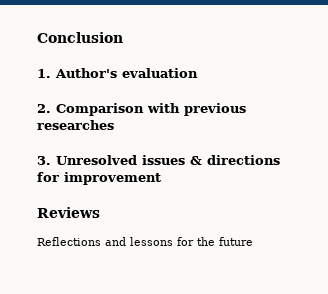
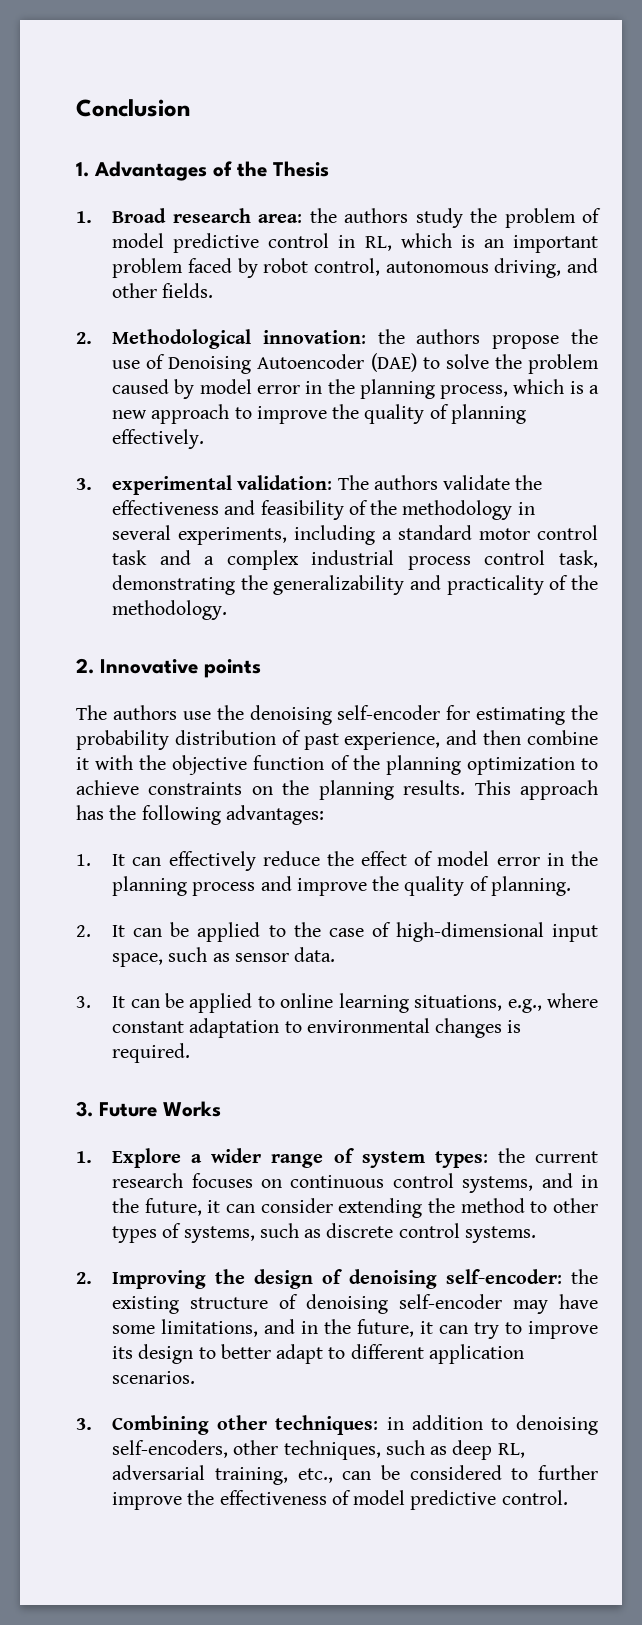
- 1. Author's evaluation
- 2. Comparison with previous researches
- 3. Unresolved issues & directions for improvement
- Reviews
- Reflections and lessons for the future
+ 1. Advantages of the Thesis
+ 1. Broad research area: the authors study the problem of model predictive control in RL, which is an important problem faced by robot control, autonomous driving, and other fields.
+ 2. Methodological innovation: the authors propose the use of Denoising Autoencoder (DAE) to solve the problem caused by model error in the planning process, which is a new approach to improve the quality of planning effectively.
+ 3. experimental validation: The authors validate the effectiveness and feasibility of the methodology in several experiments, including a standard motor control task and a complex industrial process control task, demonstrating the generalizability and practicality of the methodology.
+ 2. Innovative points
+ The authors use the denoising self-encoder for estimating the probability distribution of past experience, and then combine it with the objective function of the planning optimization to achieve constraints on the planning results. This approach has the following advantages:
+ 1. It can effectively reduce the effect of model error in the planning process and improve the quality of planning.
+ 2. It can be applied to the case of high-dimensional input space, such as sensor data.
+ 3. It can be applied to online learning situations, e.g., where constant adaptation to environmental changes is required.
+ 3. Future Works
+ 1. Explore a wider range of system types: the current research focuses on continuous control systems, and in the future, it can consider extending the method to other types of systems, such as discrete control systems.
+ 2. Improving the design of denoising self-encoder: the existing structure of denoising self-encoder may have some limitations, and in the future, it can try to improve its design to better adapt to different application scenarios.
+ 3. Combining other techniques: in addition to denoising self-encoders, other techniques, such as deep RL, adversarial training, etc., can be considered to further improve the effectiveness of model predictive control.

